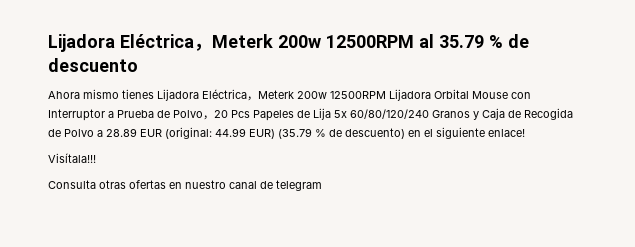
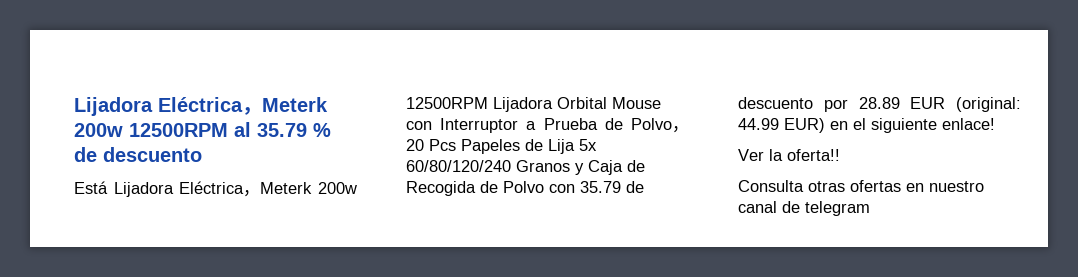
- Ahora mismo tienes Lijadora Eléctrica，Meterk 200w 12500RPM Lijadora Orbital Mouse con Interruptor a Prueba de Polvo，20 Pcs Papeles de Lija 5x 60/80/120/240 Granos y Caja de Recogida de Polvo a 28.89 EUR (original: 44.99 EUR) (35.79 % de descuento) en el siguiente enlace!
+ Está Lijadora Eléctrica，Meterk 200w 12500RPM Lijadora Orbital Mouse con Interruptor a Prueba de Polvo，20 Pcs Papeles de Lija 5x 60/80/120/240 Granos y Caja de Recogida de Polvo con 35.79 de descuento por 28.89 EUR (original: 44.99 EUR) en el siguiente enlace!
- Visítala!!!
+ Ver la oferta!!

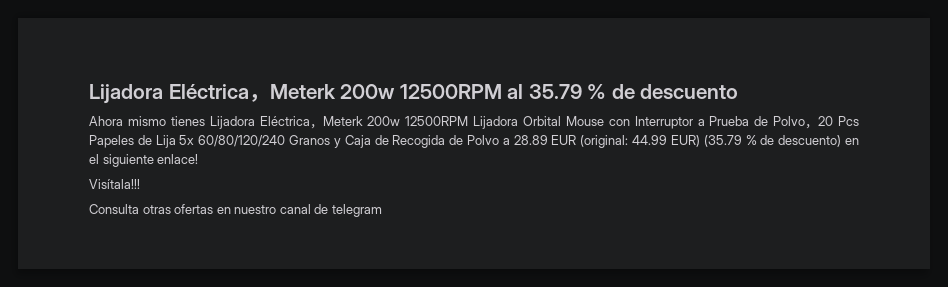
- Está Lijadora Eléctrica，Meterk 200w 12500RPM Lijadora Orbital Mouse con Interruptor a Prueba de Polvo，20 Pcs Papeles de Lija 5x 60/80/120/240 Granos y Caja de Recogida de Polvo con 35.79 de descuento por 28.89 EUR (original: 44.99 EUR) en el siguiente enlace!
+ Ahora mismo tienes Lijadora Eléctrica，Meterk 200w 12500RPM Lijadora Orbital Mouse con Interruptor a Prueba de Polvo，20 Pcs Papeles de Lija 5x 60/80/120/240 Granos y Caja de Recogida de Polvo a 28.89 EUR (original: 44.99 EUR) (35.79 % de descuento) en el siguiente enlace!
- Ver la oferta!!
+ Visítala!!!

